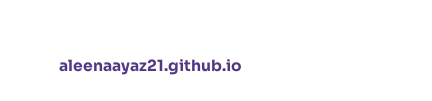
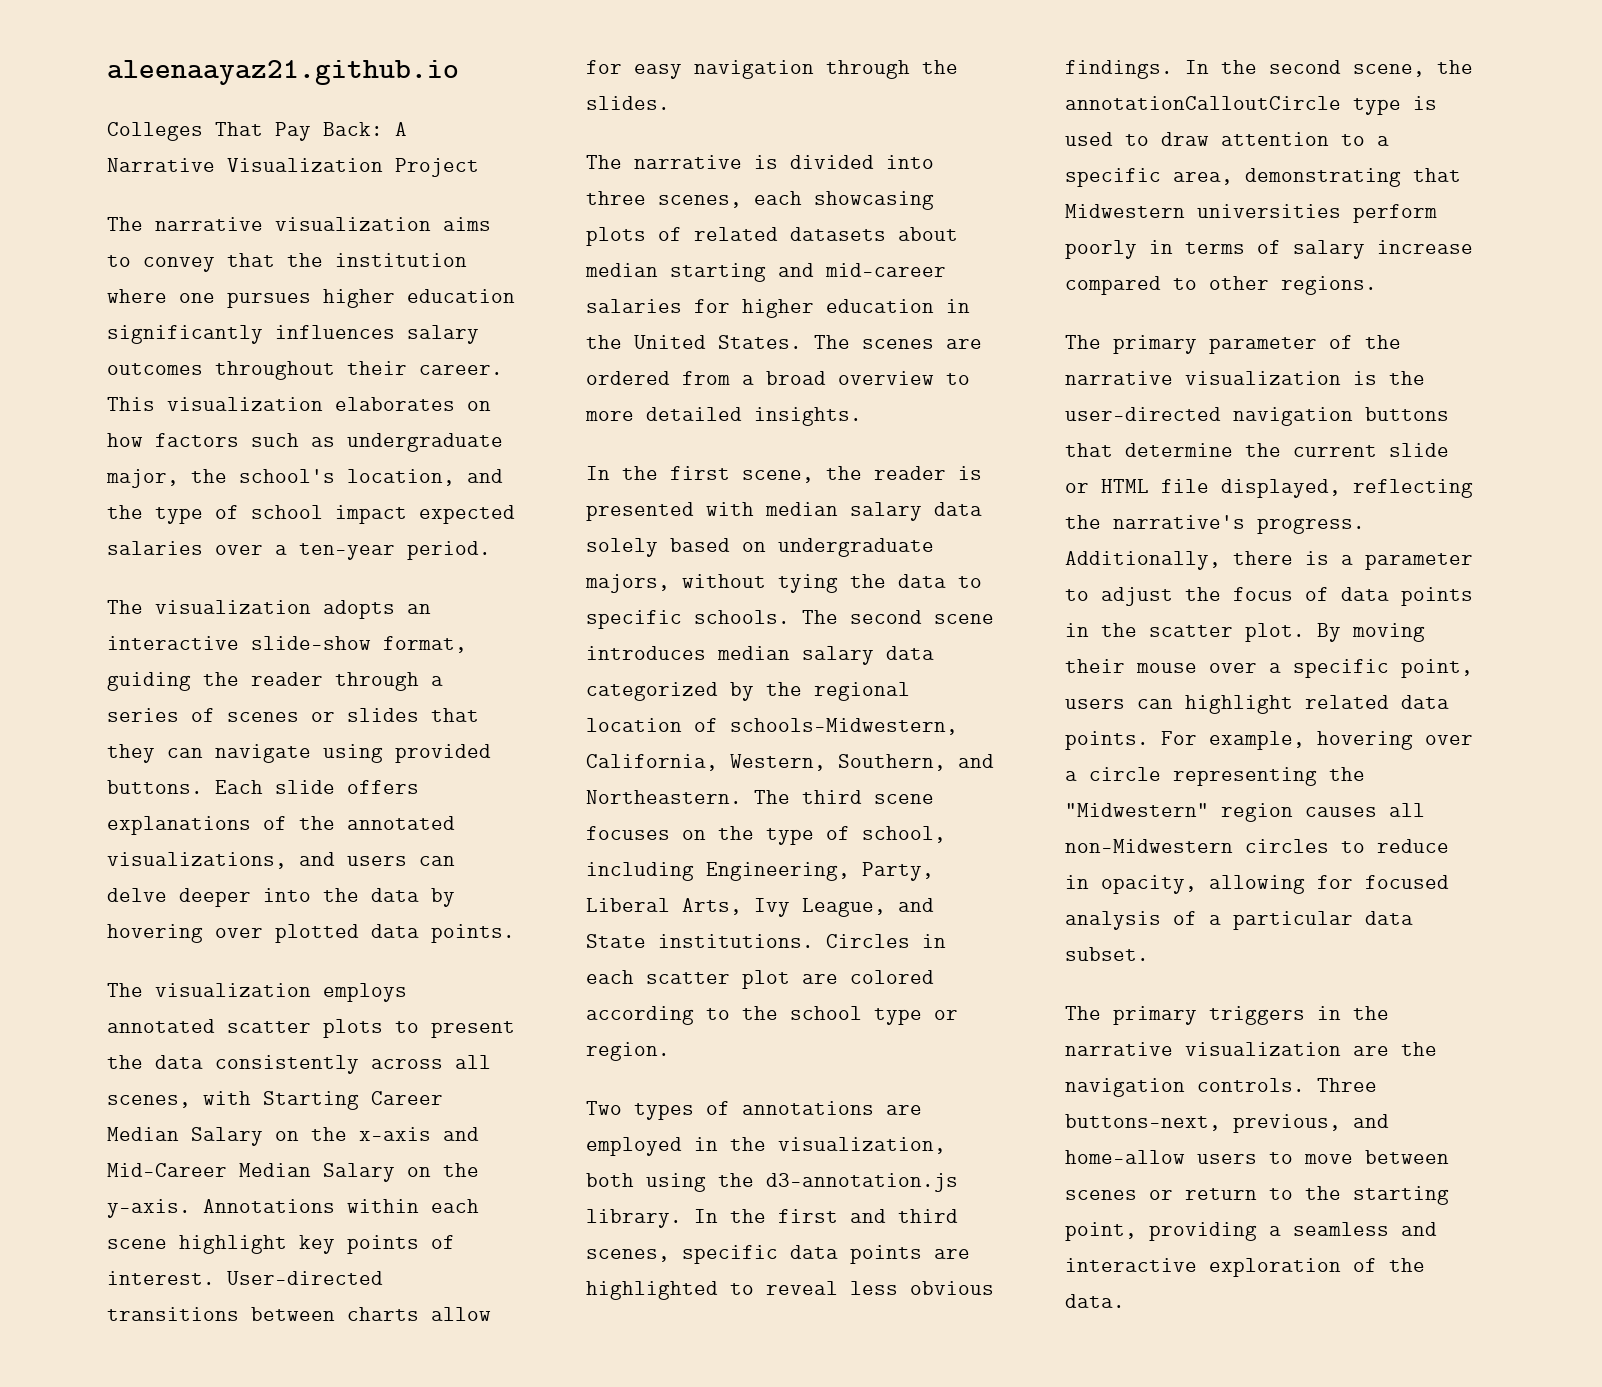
+ Colleges That Pay Back: A Narrative Visualization Project
+ The narrative visualization aims to convey that the institution where one pursues higher education significantly influences salary outcomes throughout their career. This visualization elaborates on how factors such as undergraduate major, the school's location, and the type of school impact expected salaries over a ten-year period.
+ The visualization adopts an interactive slide-show format, guiding the reader through a series of scenes or slides that they can navigate using provided buttons. Each slide offers explanations of the annotated visualizations, and users can delve deeper into the data by hovering over plotted data points.
+ The visualization employs annotated scatter plots to present the data consistently across all scenes, with Starting Career Median Salary on the x-axis and Mid-Career Median Salary on the y-axis. Annotations within each scene highlight key points of interest. User-directed transitions between charts allow for easy navigation through the slides.
+ The narrative is divided into three scenes, each showcasing plots of related datasets about median starting and mid-career salaries for higher education in the United States. The scenes are ordered from a broad overview to more detailed insights.
+ In the first scene, the reader is presented with median salary data solely based on undergraduate majors, without tying the data to specific schools. The second scene introduces median salary data categorized by the regional location of schools—Midwestern, California, Western, Southern, and Northeastern. The third scene focuses on the type of school, including Engineering, Party, Liberal Arts, Ivy League, and State institutions. Circles in each scatter plot are colored according to the school type or region.
+ Two types of annotations are employed in the visualization, both using the d3-annotation.js library. In the first and third scenes, specific data points are highlighted to reveal less obvious findings. In the second scene, the annotationCalloutCircle type is used to draw attention to a specific area, demonstrating that Midwestern universities perform poorly in terms of salary increase compared to other regions.
+ The primary parameter of the narrative visualization is the user-directed navigation buttons that determine the current slide or HTML file displayed, reflecting the narrative's progress. Additionally, there is a parameter to adjust the focus of data points in the scatter plot. By moving their mouse over a specific point, users can highlight related data points. For example, hovering over a circle representing the "Midwestern" region causes all non-Midwestern circles to reduce in opacity, allowing for focused analysis of a particular data subset.
+ The primary triggers in the narrative visualization are the navigation controls. Three buttons—next, previous, and home—allow users to move between scenes or return to the starting point, providing a seamless and interactive exploration of the data.

